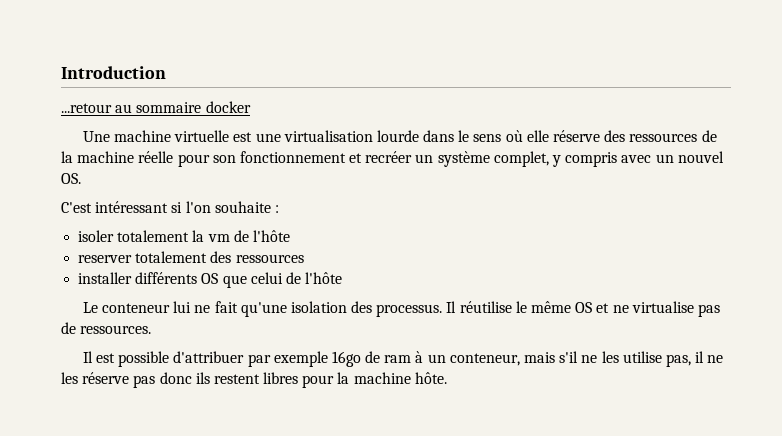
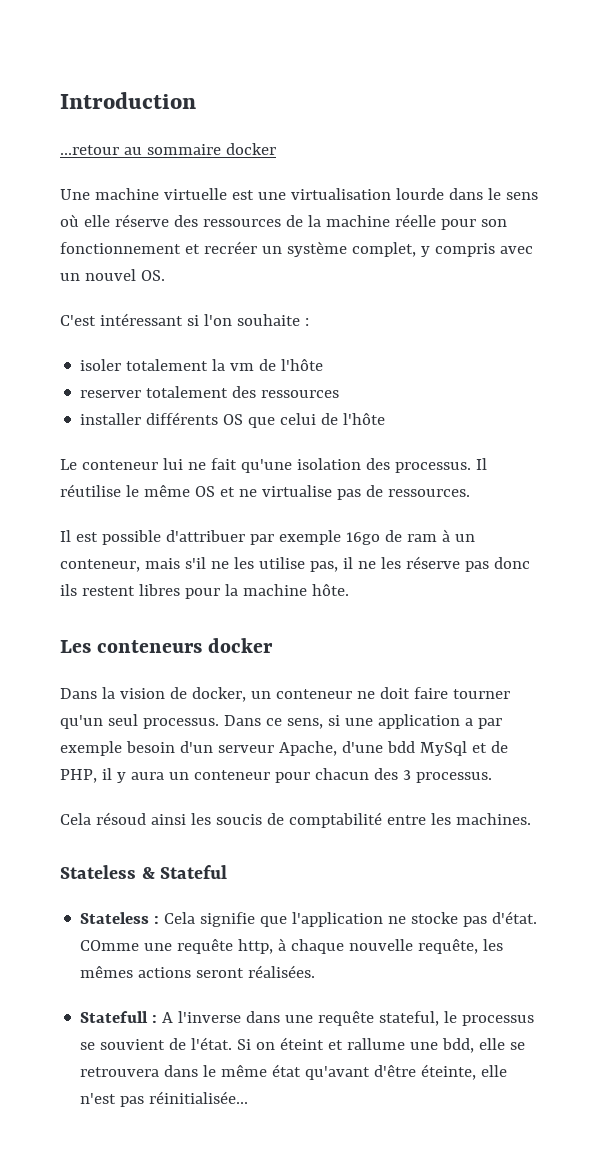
+ Les conteneurs docker
+ Dans la vision de docker, un conteneur ne doit faire tourner qu'un seul processus. Dans ce sens, si une application a par exemple besoin d'un serveur Apache, d'une bdd MySql et de PHP, il y aura un conteneur pour chacun des 3 processus.
+ Cela résoud ainsi les soucis de comptabilité entre les machines.
+ Stateless & Stateful
+ Stateless : Cela signifie que l'application ne stocke pas d'état. COmme une requête http, à chaque nouvelle requête, les mêmes actions seront réalisées.
+ Statefull : A l'inverse dans une requête stateful, le processus se souvient de l'état. Si on éteint et rallume une bdd, elle se retrouvera dans le même état qu'avant d'être éteinte, elle n'est pas réinitialisée...

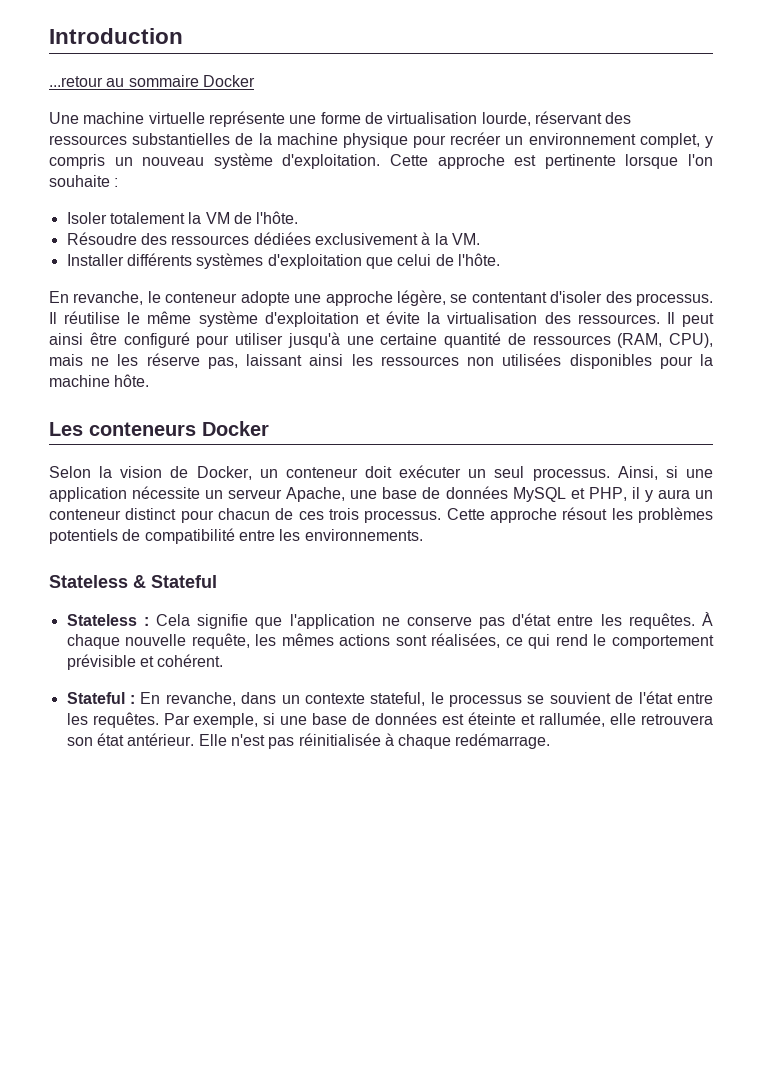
- ...retour au sommaire docker
+ ...retour au sommaire Docker
- Une machine virtuelle est une virtualisation lourde dans le sens où elle réserve des ressources de la machine réelle pour son fonctionnement et recréer un système complet, y compris avec un nouvel OS.
- C'est intéressant si l'on souhaite :
+ Une machine virtuelle représente une forme de virtualisation lourde, réservant des ressources substantielles de la machine physique pour recréer un environnement complet, y compris un nouveau système d'exploitation. Cette approche est pertinente lorsque l'on souhaite :
- isoler totalement la vm de l'hôte
- reserver totalement des ressources
- installer différents OS que celui de l'hôte
- Le conteneur lui ne fait qu'une isolation des processus.
+ Isoler totalement la VM de l'hôte.
+ Résoudre des ressources dédiées exclusivement à la VM.
+ Installer différents systèmes d'exploitation que celui de l'hôte.
+ En revanche, le conteneur adopte une approche légère, se contentant d'isoler des processus.
- Il réutilise le même OS et ne virtualise pas de ressources.
- Il est possible d'attribuer par exemple 16go de ram à un conteneur, mais s'il ne les utilise pas, il ne les réserve pas donc ils restent libres pour la machine hôte.
+ Il réutilise le même système d'exploitation et évite la virtualisation des ressources. Il peut ainsi être configuré pour utiliser jusqu'à une certaine quantité de ressources (RAM, CPU), mais ne les réserve pas, laissant ainsi les ressources non utilisées disponibles pour la machine hôte.
- Les conteneurs docker
- Dans la vision de docker, un conteneur ne doit faire tourner qu'un seul processus. Dans ce sens, si une application a par exemple besoin d'un serveur Apache, d'une bdd MySql et de PHP, il y aura un conteneur pour chacun des 3 processus.
- Cela résoud ainsi les soucis de comptabilité entre les machines.
+ Les conteneurs Docker
+ Selon la vision de Docker, un conteneur doit exécuter un seul processus. Ainsi, si une application nécessite un serveur Apache, une base de données MySQL et PHP, il y aura un conteneur distinct pour chacun de ces trois processus. Cette approche résout les problèmes potentiels de compatibilité entre les environnements.
- Stateless : Cela signifie que l'application ne stocke pas d'état. COmme une requête http, à chaque nouvelle requête, les mêmes actions seront réalisées.
- Statefull : A l'inverse dans une requête stateful, le processus se souvient de l'état. Si on éteint et rallume une bdd, elle se retrouvera dans le même état qu'avant d'être éteinte, elle n'est pas réinitialisée...
+ Stateless : Cela signifie que l'application ne conserve pas d'état entre les requêtes. À chaque nouvelle requête, les mêmes actions sont réalisées, ce qui rend le comportement prévisible et cohérent.
+ Stateful : En revanche, dans un contexte stateful, le processus se souvient de l'état entre les requêtes. Par exemple, si une base de données est éteinte et rallumée, elle retrouvera son état antérieur. Elle n'est pas réinitialisée à chaque redémarrage.

